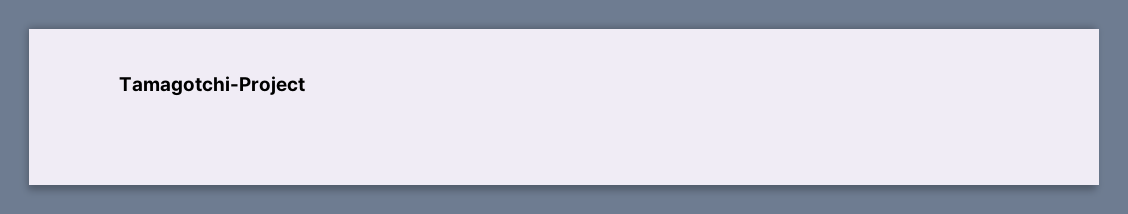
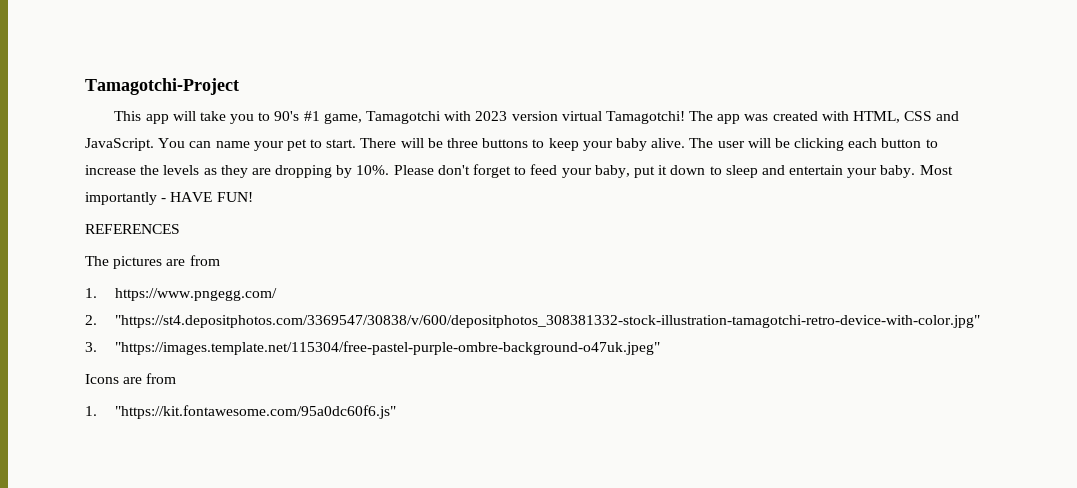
+ This app will take you to 90's #1 game, Tamagotchi with 2023 version virtual Tamagotchi! The app was created with HTML, CSS and JavaScript. You can name your pet to start. There will be three buttons to keep your baby alive. The user will be clicking each button to increase the levels as they are dropping by 10%. Please don't forget to feed your baby, put it down to sleep and entertain your baby. Most importantly - HAVE FUN!
+ REFERENCES
+ The pictures are from
+ 1. https://www.pngegg.com/
+ 2. "https://st4.depositphotos.com/3369547/30838/v/600/depositphotos_308381332-stock-illustration-tamagotchi-retro-device-with-color.jpg"
+ 3. "https://images.template.net/115304/free-pastel-purple-ombre-background-o47uk.jpeg"
+ Icons are from
+ 1. "https://kit.fontawesome.com/95a0dc60f6.js"

